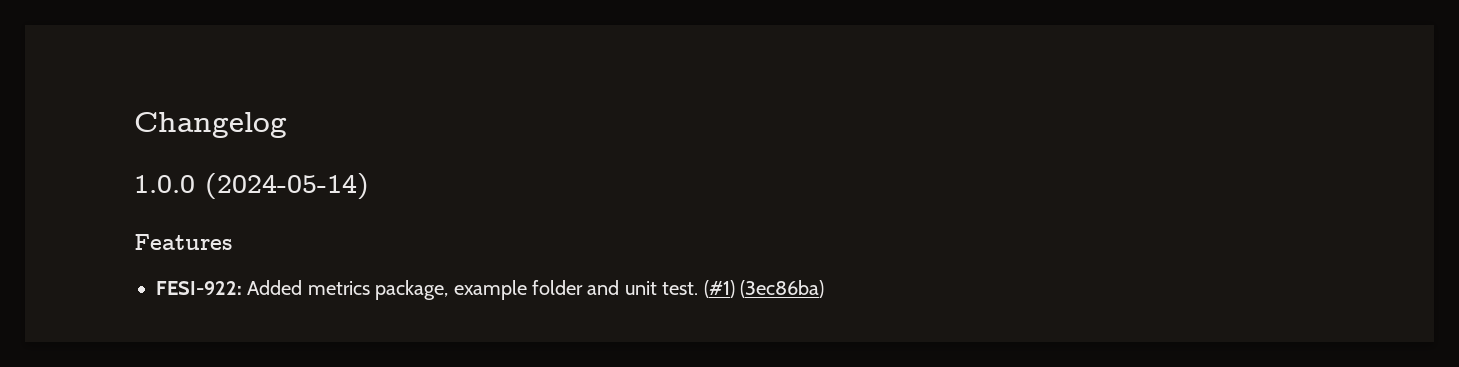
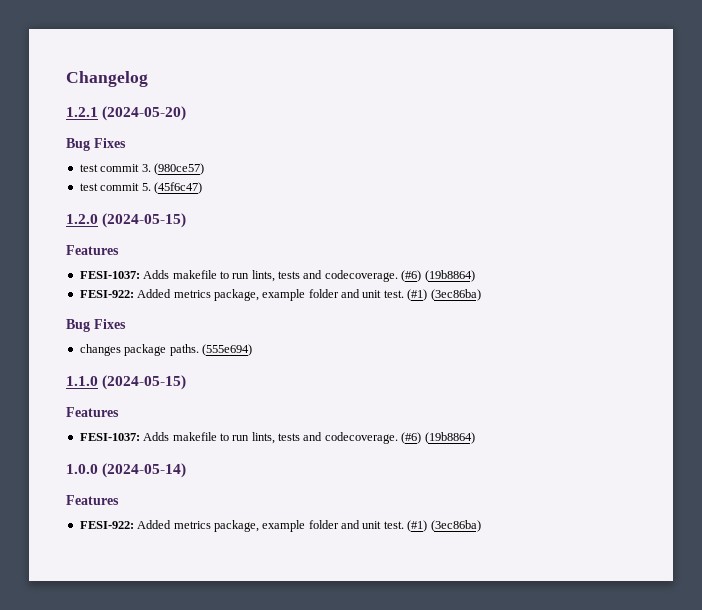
+ 1.2.1 (2024-05-20)
+ Bug Fixes
+ test commit 3. (980ce57)
+ test commit 5. (45f6c47)
+ 1.2.0 (2024-05-15)
+ Features
+ FESI-1037: Adds makefile to run lints, tests and codecoverage. (#6) (19b8864)
+ FESI-922: Added metrics package, example folder and unit test. (#1) (3ec86ba)
+ Bug Fixes
+ changes package paths. (555e694)
+ 1.1.0 (2024-05-15)
+ Features
+ FESI-1037: Adds makefile to run lints, tests and codecoverage. (#6) (19b8864)

